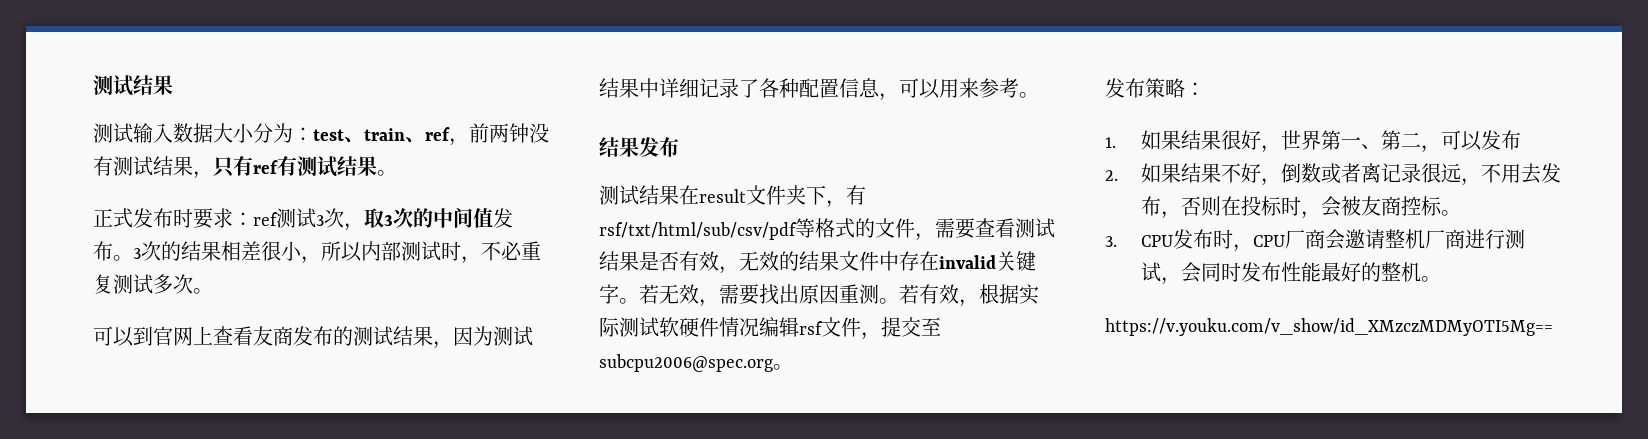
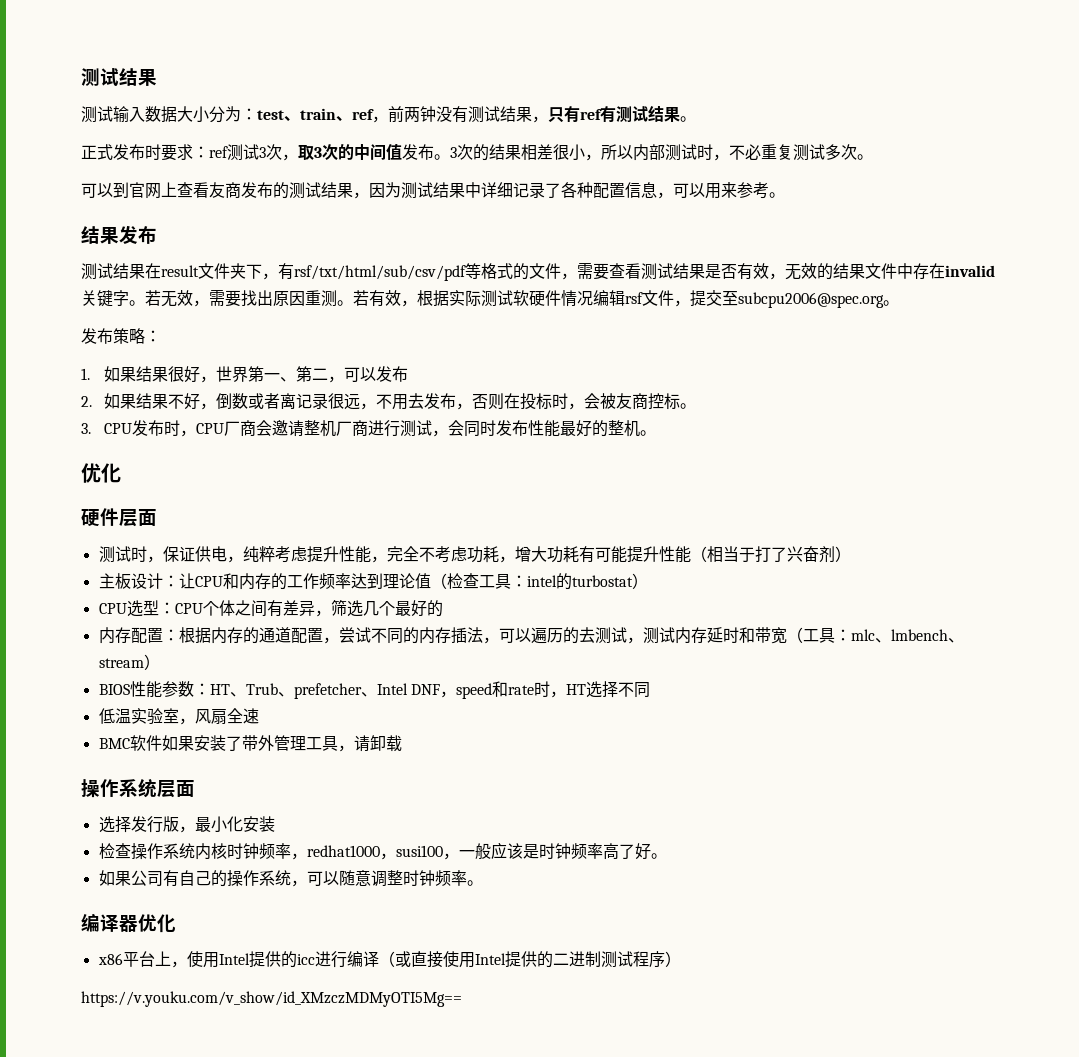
  3. CPU发布时，CPU厂商会邀请整机厂商进行测试，会同时发布性能最好的整机。
+ 优化
+ 硬件层面
+ 测试时，保证供电，纯粹考虑提升性能，完全不考虑功耗，增大功耗有可能提升性能（相当于打了兴奋剂）
+ 主板设计：让CPU和内存的工作频率达到理论值（检查工具：intel的turbostat）
+ CPU选型：CPU个体之间有差异，筛选几个最好的
+ 内存配置：根据内存的通道配置，尝试不同的内存插法，可以遍历的去测试，测试内存延时和带宽（工具：mlc、lmbench、stream）
+ BIOS性能参数：HT、Trub、prefetcher、Intel DNF，speed和rate时，HT选择不同
+ 低温实验室，风扇全速
+ BMC软件如果安装了带外管理工具，请卸载
+ 操作系统层面
+ 选择发行版，最小化安装
+ 检查操作系统内核时钟频率，redhat1000，susi100，一般应该是时钟频率高了好。
+ 如果公司有自己的操作系统，可以随意调整时钟频率。
+ 编译器优化
+ x86平台上，使用Intel提供的icc进行编译（或直接使用Intel提供的二进制测试程序）

